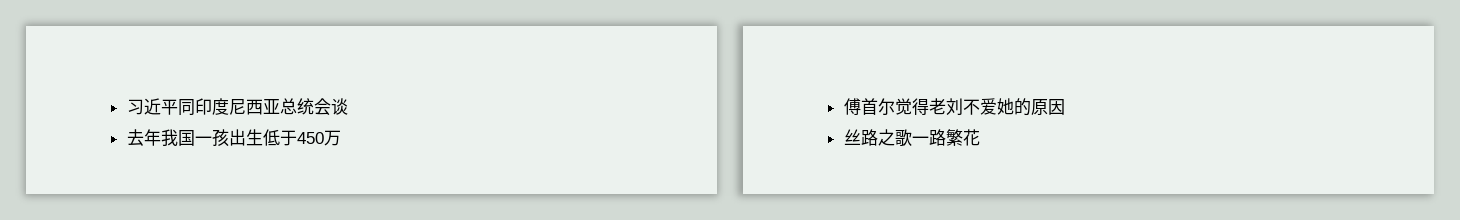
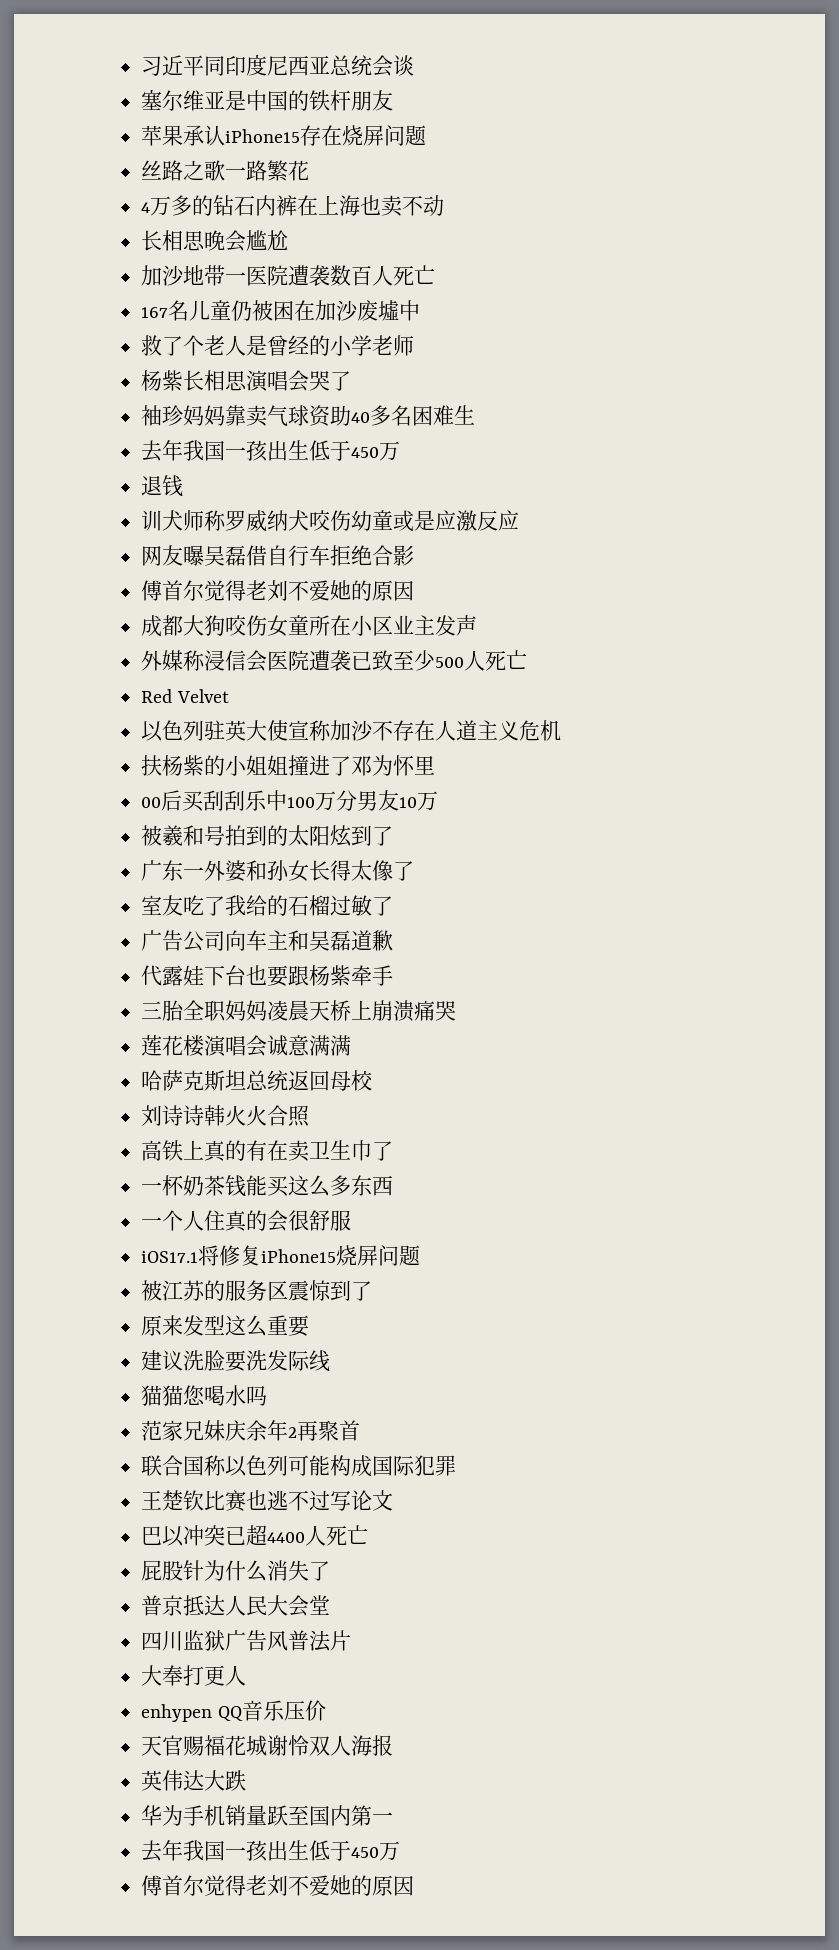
+ 塞尔维亚是中国的铁杆朋友
+ 苹果承认iPhone15存在烧屏问题
+ 丝路之歌一路繁花
+ 4万多的钻石内裤在上海也卖不动
+ 长相思晚会尴尬
+ 加沙地带一医院遭袭数百人死亡
+ 167名儿童仍被困在加沙废墟中
+ 救了个老人是曾经的小学老师
+ 杨紫长相思演唱会哭了
+ 袖珍妈妈靠卖气球资助40多名困难生
+ 去年我国一孩出生低于450万
+ 退钱
+ 训犬师称罗威纳犬咬伤幼童或是应激反应
+ 网友曝吴磊借自行车拒绝合影
+ 傅首尔觉得老刘不爱她的原因
+ 成都大狗咬伤女童所在小区业主发声
+ 外媒称浸信会医院遭袭已致至少500人死亡
+ Red Velvet
+ 以色列驻英大使宣称加沙不存在人道主义危机
+ 扶杨紫的小姐姐撞进了邓为怀里
+ 00后买刮刮乐中100万分男友10万
+ 被羲和号拍到的太阳炫到了
+ 广东一外婆和孙女长得太像了
+ 室友吃了我给的石榴过敏了
+ 广告公司向车主和吴磊道歉
+ 代露娃下台也要跟杨紫牵手
+ 三胎全职妈妈凌晨天桥上崩溃痛哭
+ 莲花楼演唱会诚意满满
+ 哈萨克斯坦总统返回母校
+ 刘诗诗韩火火合照
+ 高铁上真的有在卖卫生巾了
+ 一杯奶茶钱能买这么多东西
+ 一个人住真的会很舒服
+ iOS17.1将修复iPhone15烧屏问题
+ 被江苏的服务区震惊到了
+ 原来发型这么重要
+ 建议洗脸要洗发际线
+ 猫猫您喝水吗
+ 范家兄妹庆余年2再聚首
+ 联合国称以色列可能构成国际犯罪
+ 王楚钦比赛也逃不过写论文
+ 巴以冲突已超4400人死亡
+ 屁股针为什么消失了
+ 普京抵达人民大会堂
+ 四川监狱广告风普法片
+ 大奉打更人
+ enhypen QQ音乐压价
+ 天官赐福花城谢怜双人海报
+ 英伟达大跌
+ 华为手机销量跃至国内第一
- 丝路之歌一路繁花

